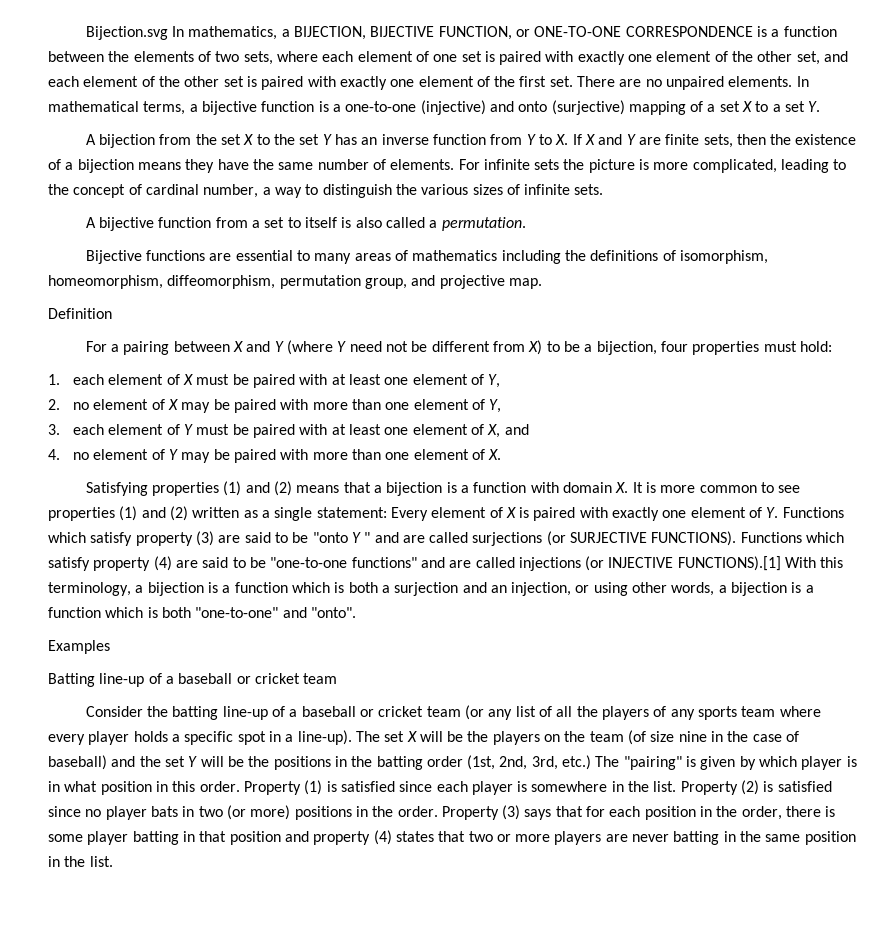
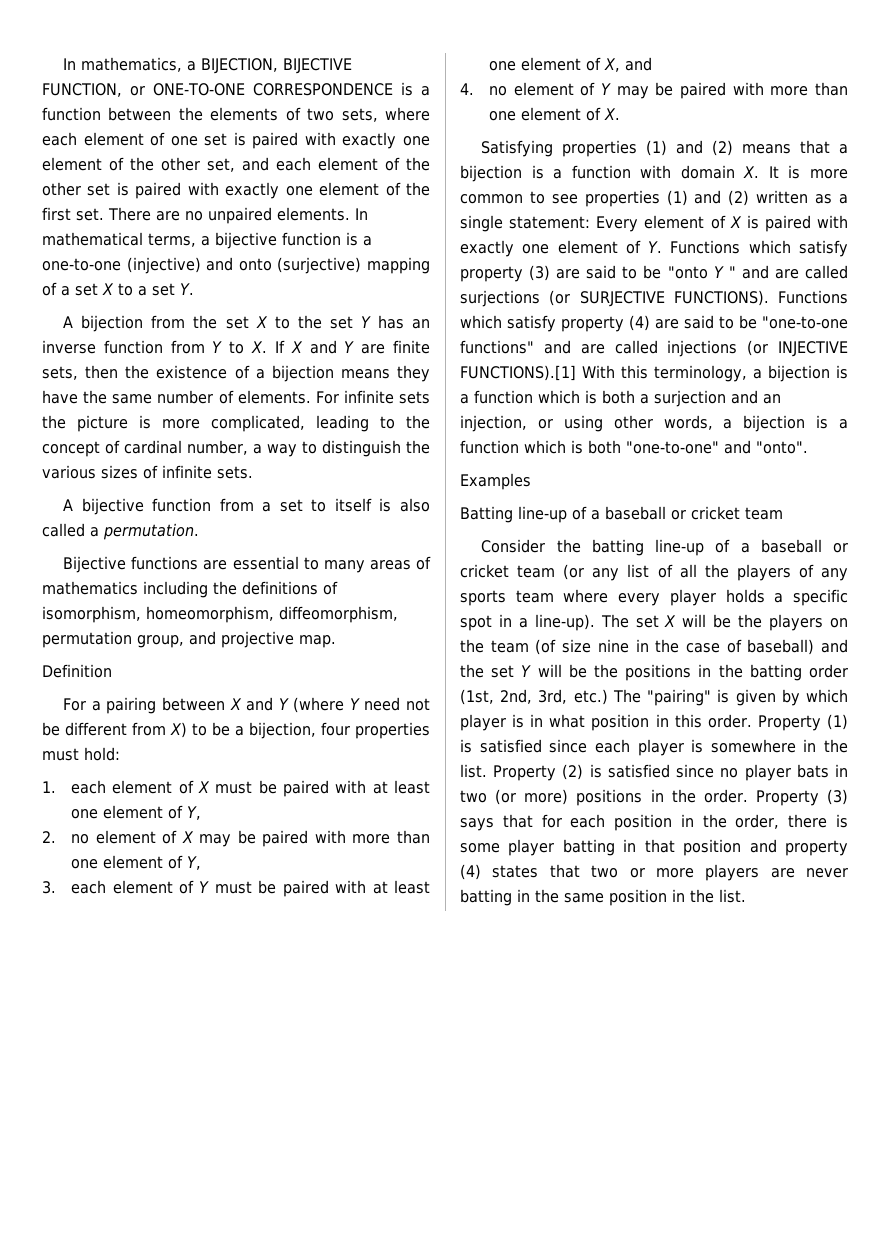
- Bijection.svg In mathematics, a BIJECTION, BIJECTIVE FUNCTION, or ONE-TO-ONE CORRESPONDENCE is a function between the elements of two sets, where each element of one set is paired with exactly one element of the other set, and each element of the other set is paired with exactly one element of the first set.
+ In mathematics, a BIJECTION, BIJECTIVE FUNCTION, or ONE-TO-ONE CORRESPONDENCE is a function between the elements of two sets, where each element of one set is paired with exactly one element of the other set, and each element of the other set is paired with exactly one element of the first set.

